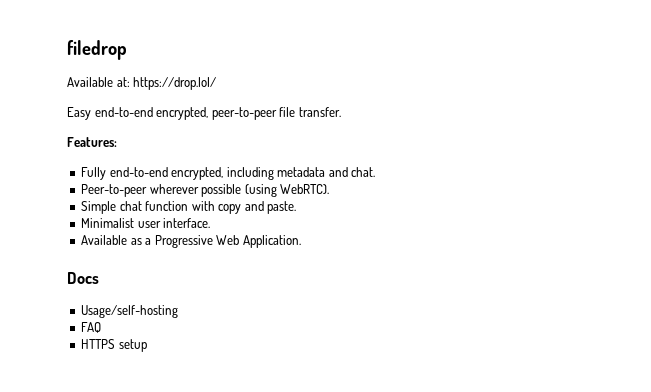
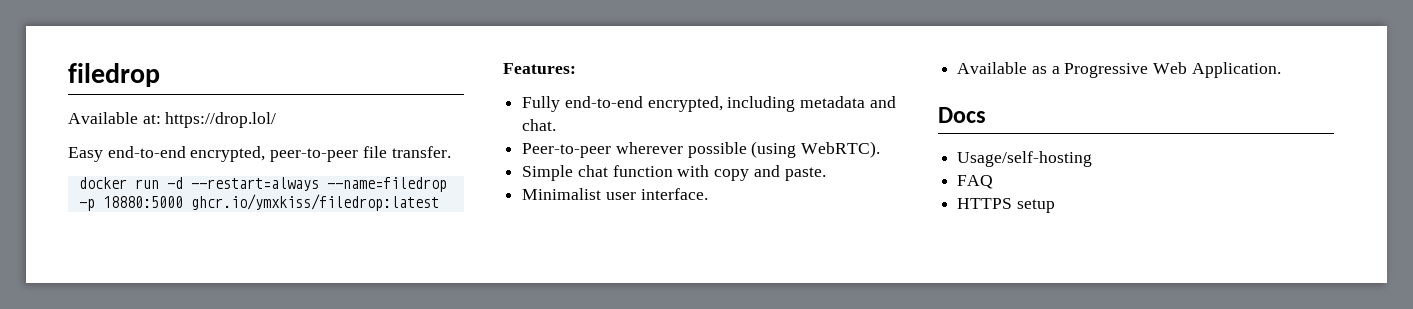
+ docker run -d --restart=always --name=filedrop -p 18880:5000 ghcr.io/ymxkiss/filedrop:latest

